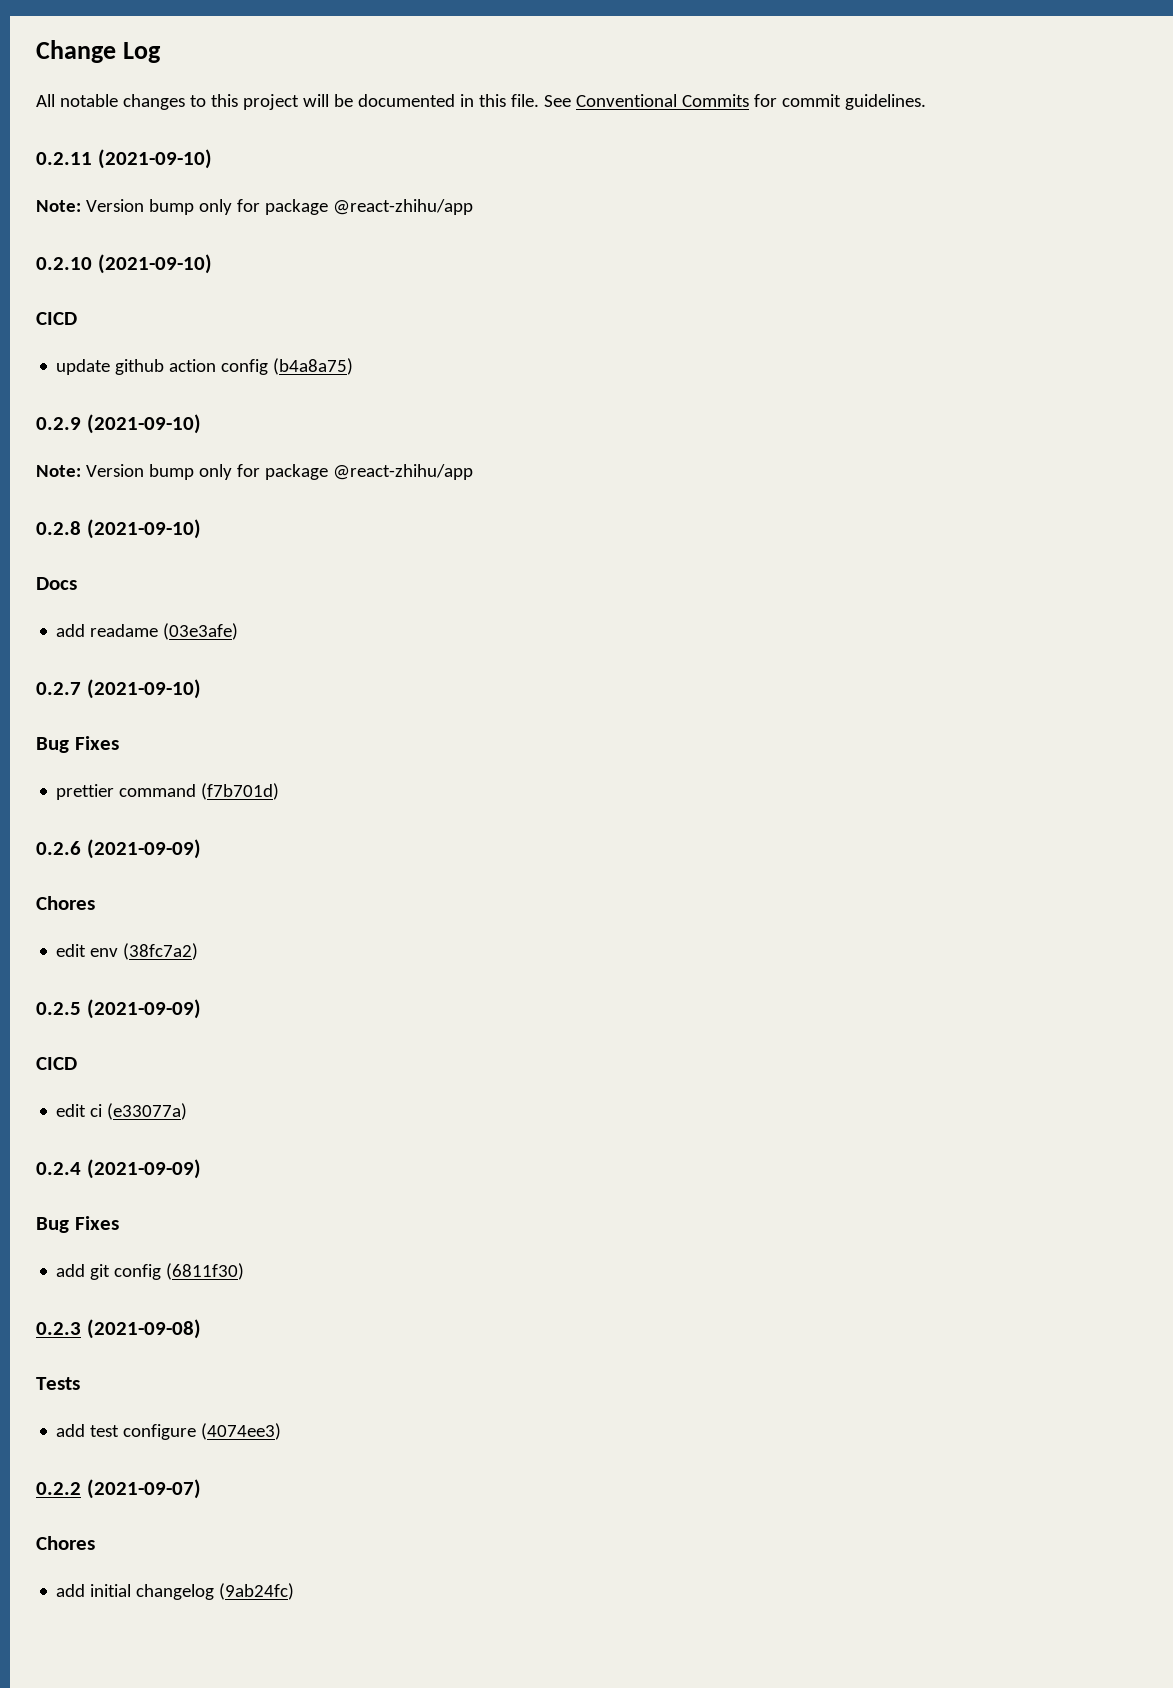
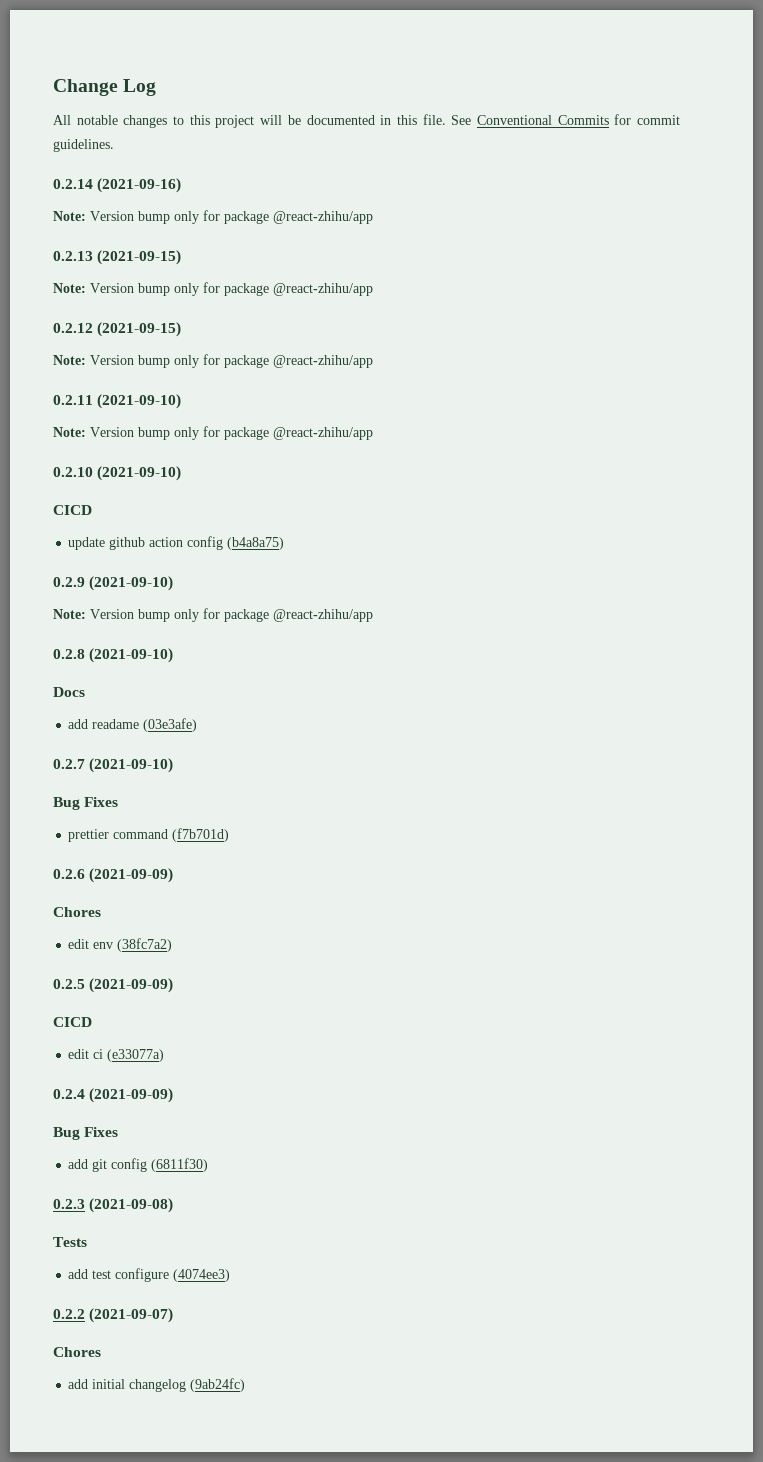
+ 0.2.14 (2021-09-16)
+ Note: Version bump only for package @react-zhihu/app
+ 0.2.13 (2021-09-15)
+ Note: Version bump only for package @react-zhihu/app
+ 0.2.12 (2021-09-15)
+ Note: Version bump only for package @react-zhihu/app

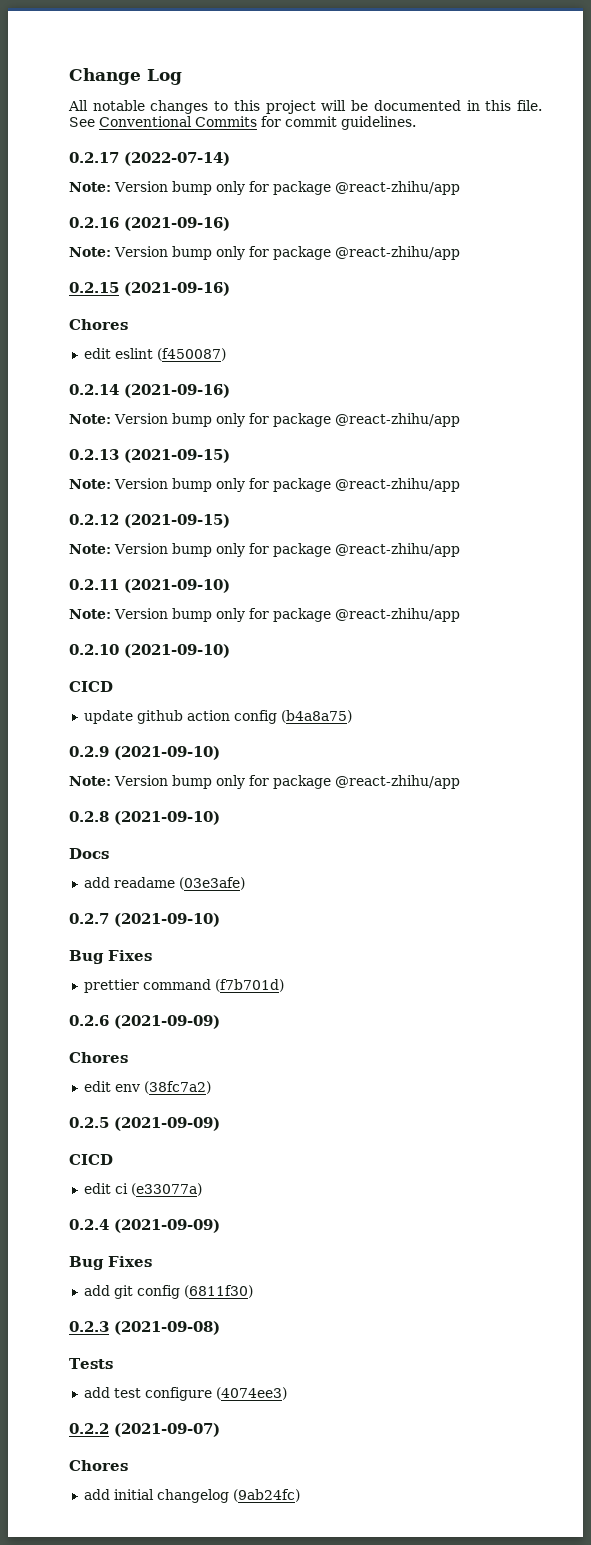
+ 0.2.17 (2022-07-14)
+ Note: Version bump only for package @react-zhihu/app
+ 0.2.16 (2021-09-16)
+ Note: Version bump only for package @react-zhihu/app
+ 0.2.15 (2021-09-16)
+ Chores
+ edit eslint (f450087)

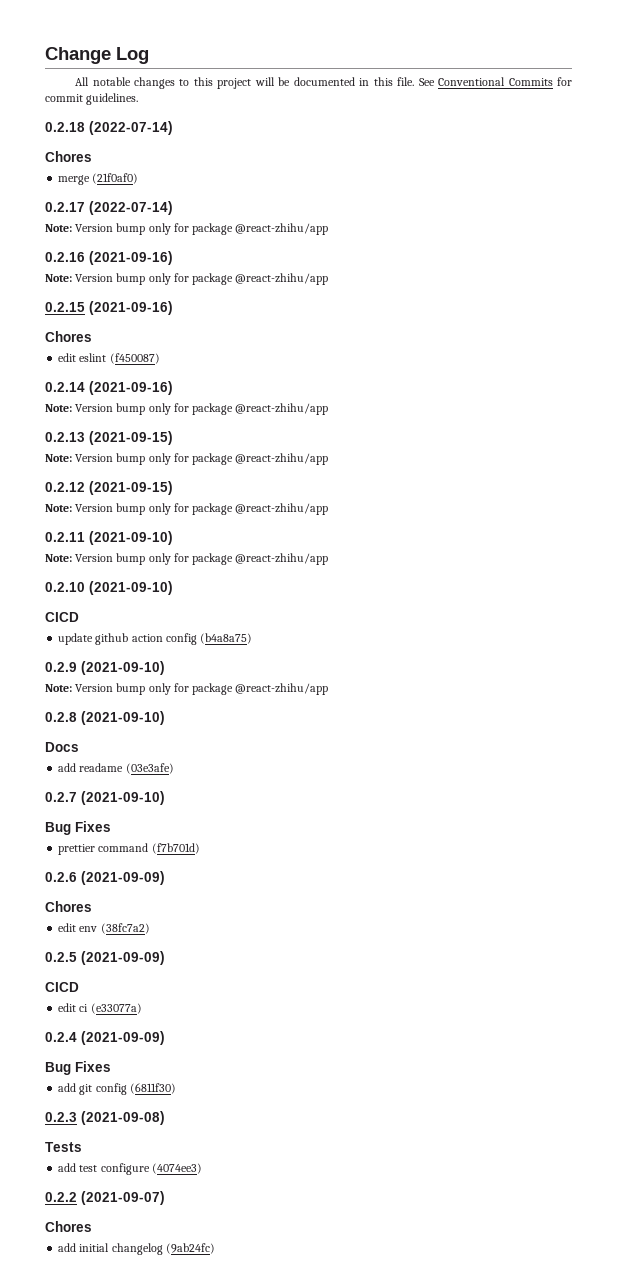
+ 0.2.18 (2022-07-14)
+ Chores
+ merge (21f0af0)

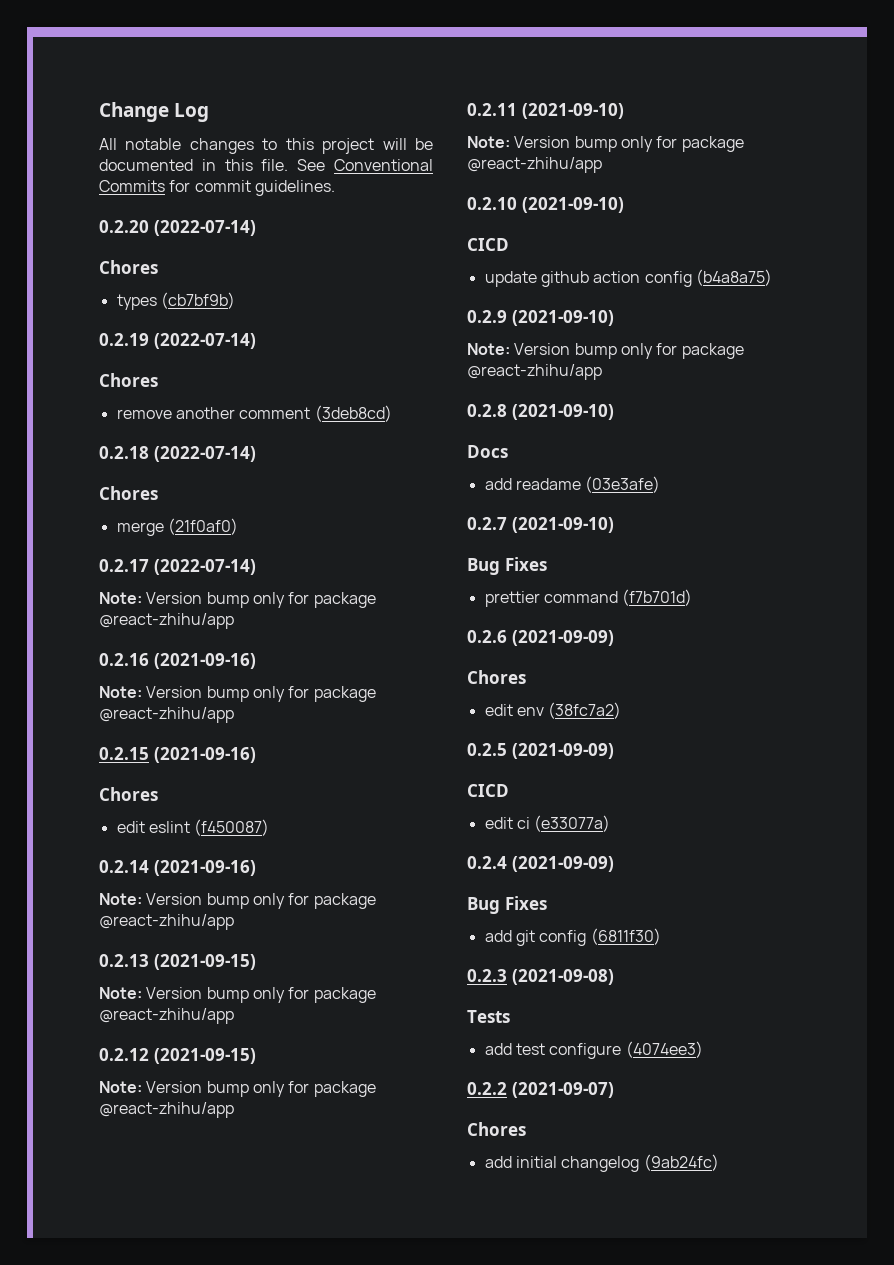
+ 0.2.20 (2022-07-14)
+ Chores
+ types (cb7bf9b)
+ 0.2.19 (2022-07-14)
+ Chores
+ remove another comment (3deb8cd)

